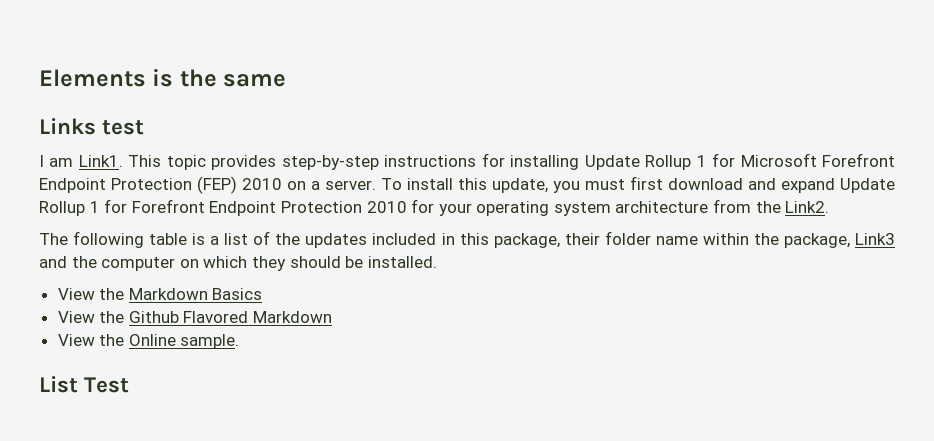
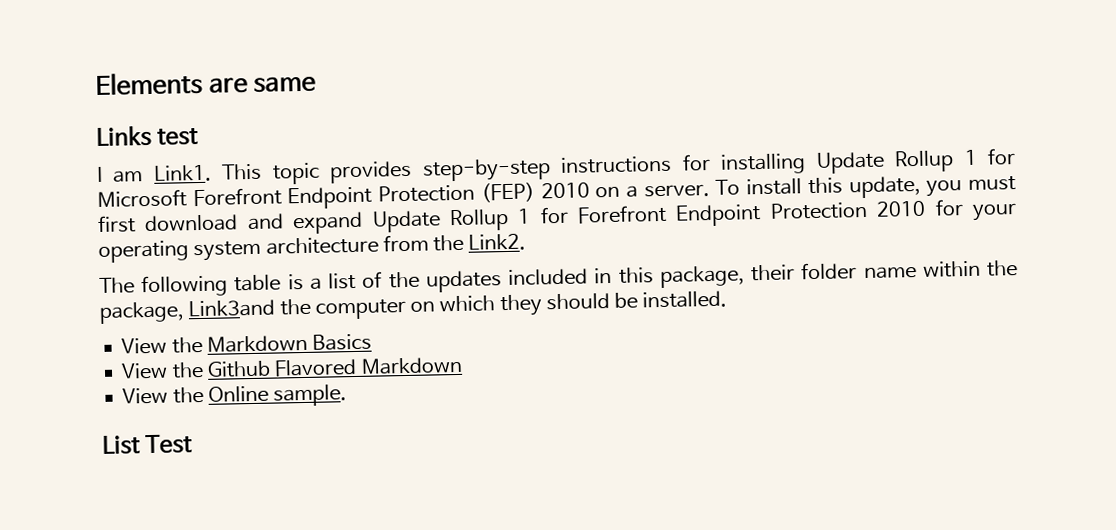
- Elements is the same
+ Elements are same
- The following table is a list of the updates included in this package, their folder name within the package, Link3 and the computer on which they should be installed.
+ The following table is a list of the updates included in this package, their folder name within the package, Link3and the computer on which they should be installed.

